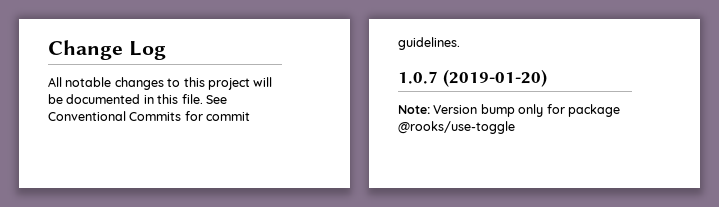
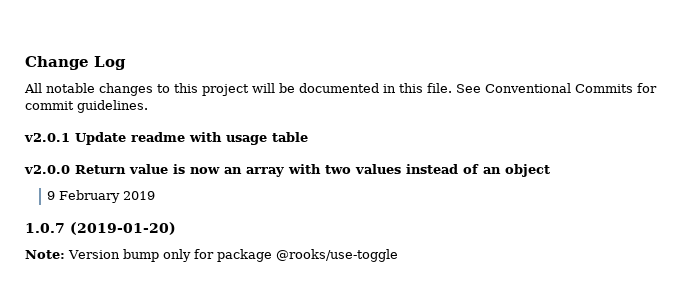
+ v2.0.1 Update readme with usage table
+ v2.0.0 Return value is now an array with two values instead of an object
+ 9 February 2019

